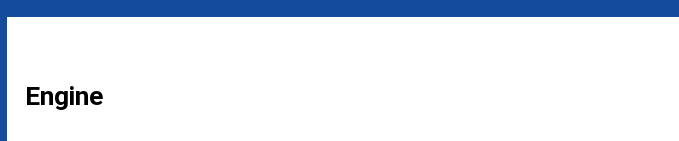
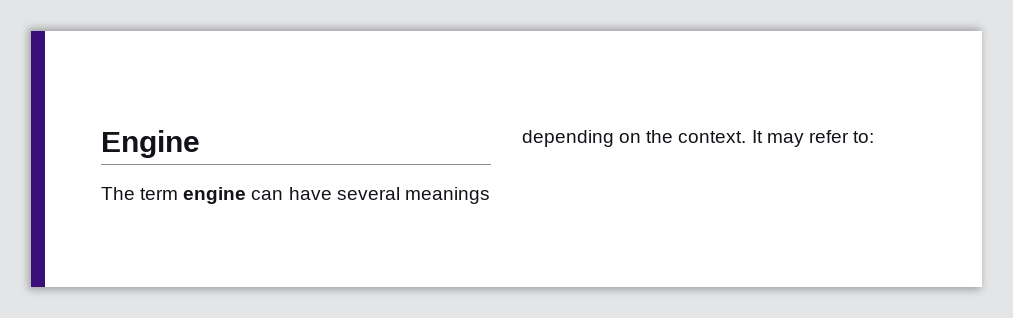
+ The term engine can have several meanings depending on the context. It may refer to:

